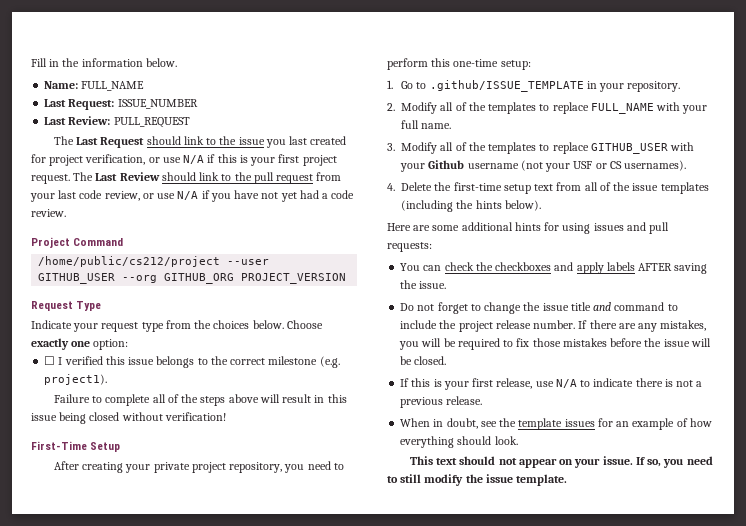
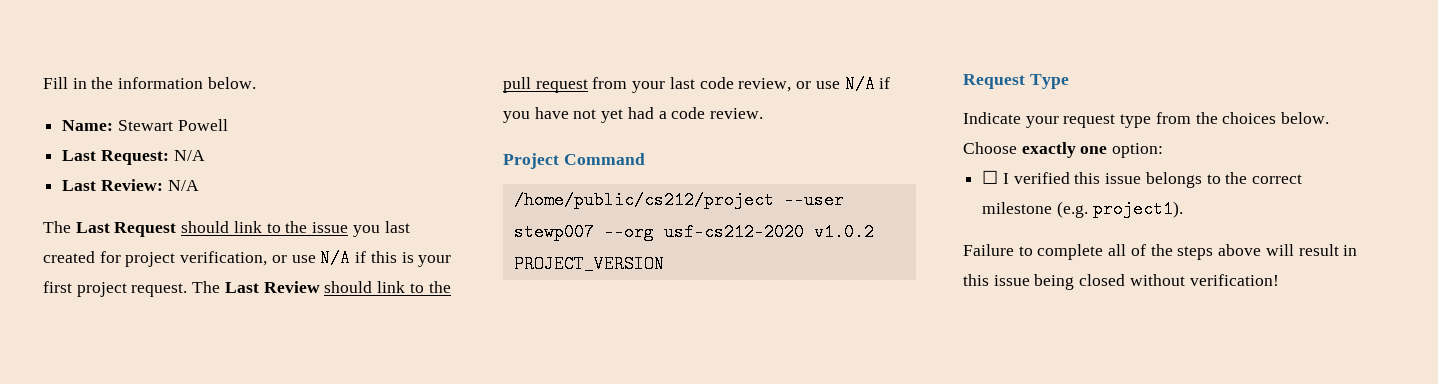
- Name: FULL_NAME
+ Name: Stewart Powell
- Last Request: ISSUE_NUMBER
+ Last Request: N/A
- Last Review: PULL_REQUEST
+ Last Review: N/A
- /home/public/cs212/project --user GITHUB_USER --org GITHUB_ORG PROJECT_VERSION
+ /home/public/cs212/project --user stewp007 --org usf-cs212-2020 v1.0.2 PROJECT_VERSION
- First-Time Setup
- After creating your private project repository, you need to perform this one-time setup:
- 1. Go to .github/ISSUE_TEMPLATE in your repository.
- 2. Modify all of the templates to replace FULL_NAME with your full name.
- 3. Modify all of the templates to replace GITHUB_USER with your Github username (not your USF or CS usernames).
- 4. Delete the first-time setup text from all of the issue templates (including the hints below).
- Here are some additional hints for using issues and pull requests:
- You can check the checkboxes and apply labels AFTER saving the issue.
- Do not forget to change the issue title and command to include the project release number. If there are any mistakes, you will be required to fix those mistakes before the issue will be closed.
- If this is your first release, use N/A to indicate there is not a previous release.
- When in doubt, see the template issues for an example of how everything should look.
- This text should not appear on your issue. If so, you need to still modify the issue template.

